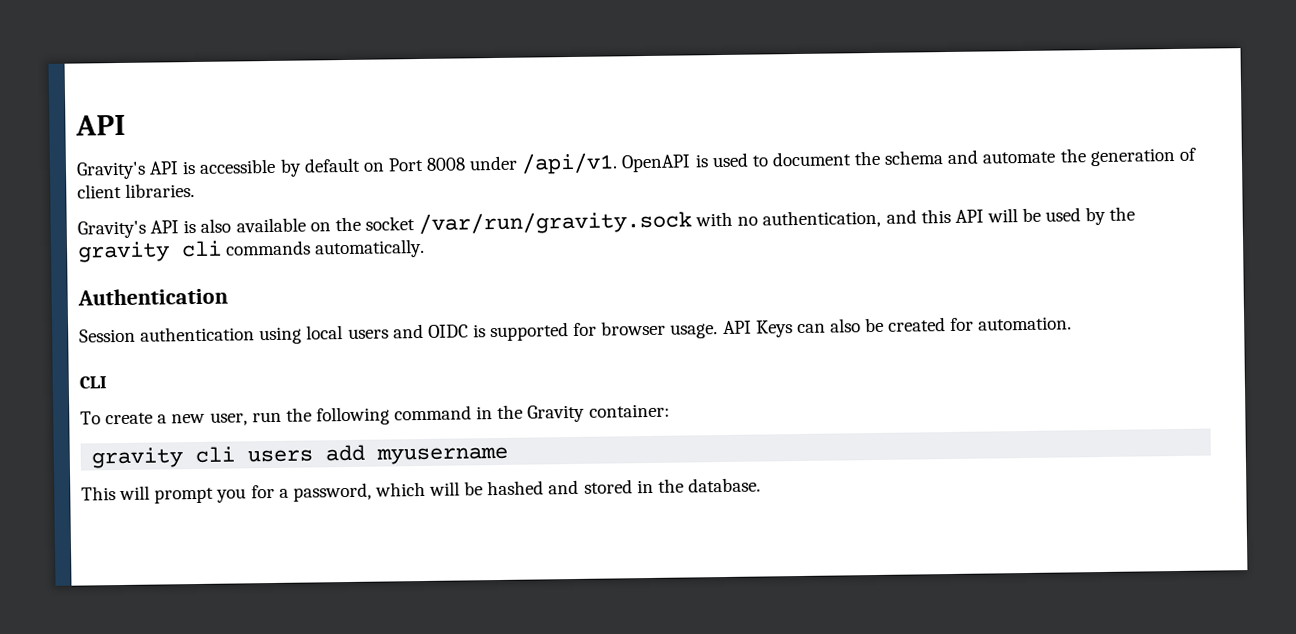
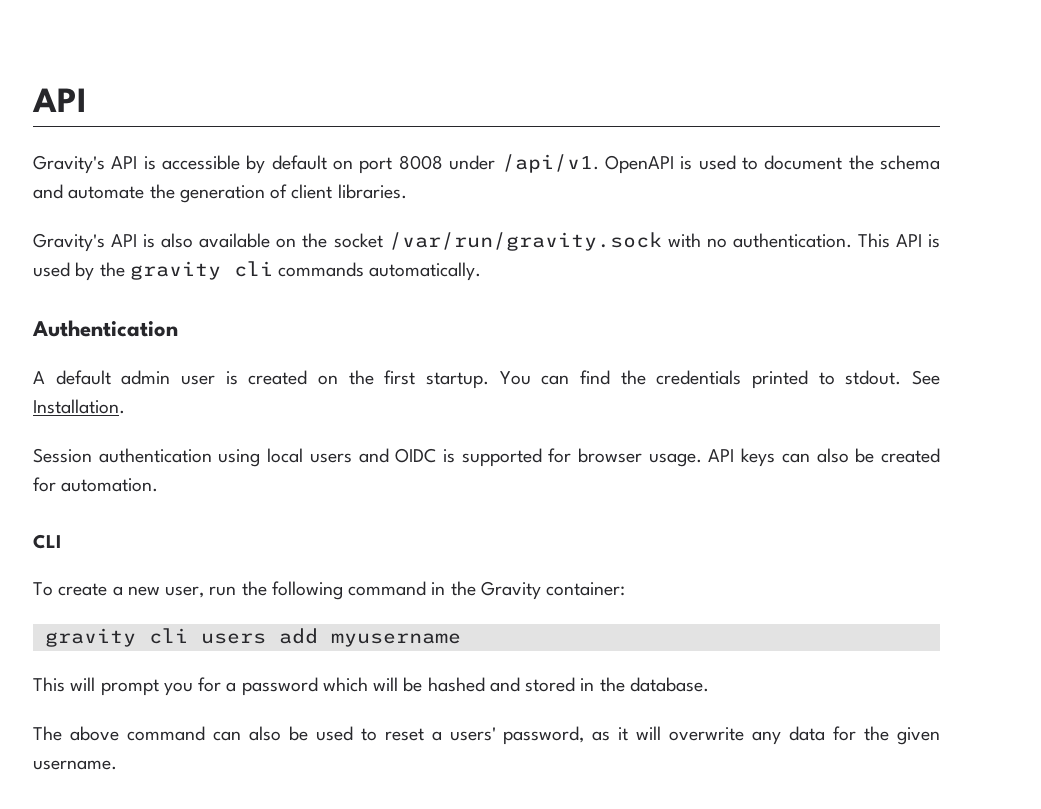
- Gravity's API is accessible by default on Port 8008 under /api/v1.
+ Gravity's API is accessible by default on port 8008 under /api/v1.
- Gravity's API is also available on the socket /var/run/gravity.sock with no authentication, and this API will be used by the gravity cli commands automatically.
+ Gravity's API is also available on the socket /var/run/gravity.sock with no authentication. This API is used by the gravity cli commands automatically.
+ A default admin user is created on the first startup. You can find the credentials printed to stdout. See Installation.
- API Keys can also be created for automation.
+ API keys can also be created for automation.
- This will prompt you for a password, which will be hashed and stored in the database.
+ This will prompt you for a password which will be hashed and stored in the database.
+ The above command can also be used to reset a users' password, as it will overwrite any data for the given username.

